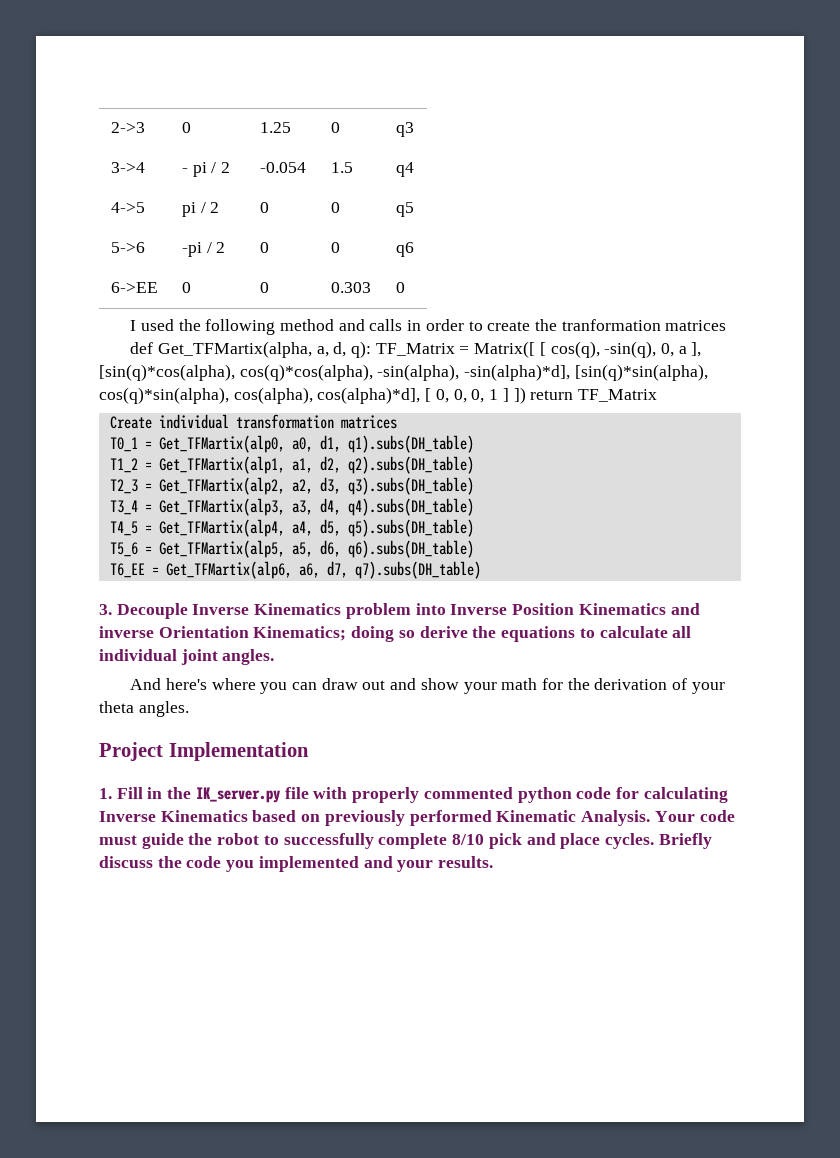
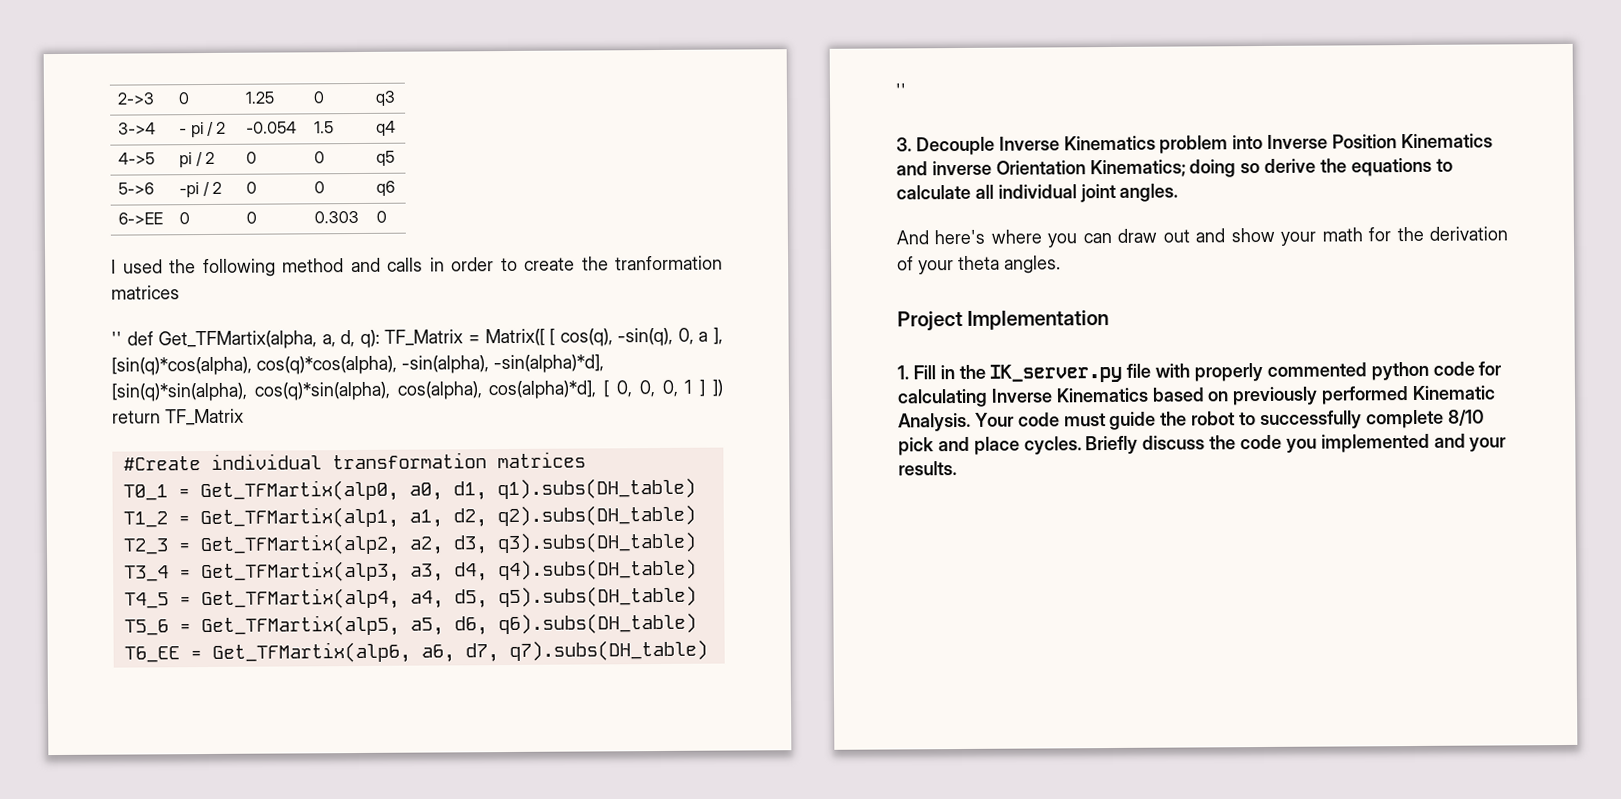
- def Get_TFMartix(alpha, a, d, q): TF_Matrix = Matrix([ [ cos(q), -sin(q), 0, a ], [sin(q)*cos(alpha), cos(q)*cos(alpha), -sin(alpha), -sin(alpha)*d], [sin(q)*sin(alpha), cos(q)*sin(alpha), cos(alpha), cos(alpha)*d], [ 0, 0, 0, 1 ] ]) return TF_Matrix
+ '' def Get_TFMartix(alpha, a, d, q): TF_Matrix = Matrix([ [ cos(q), -sin(q), 0, a ], [sin(q)*cos(alpha), cos(q)*cos(alpha), -sin(alpha), -sin(alpha)*d], [sin(q)*sin(alpha), cos(q)*sin(alpha), cos(alpha), cos(alpha)*d], [ 0, 0, 0, 1 ] ]) return TF_Matrix
- Create individual transformation matrices
+ #Create individual transformation matrices
  T6_EE = Get_TFMartix(alp6, a6, d7, q7).subs(DH_table)
+ ''

